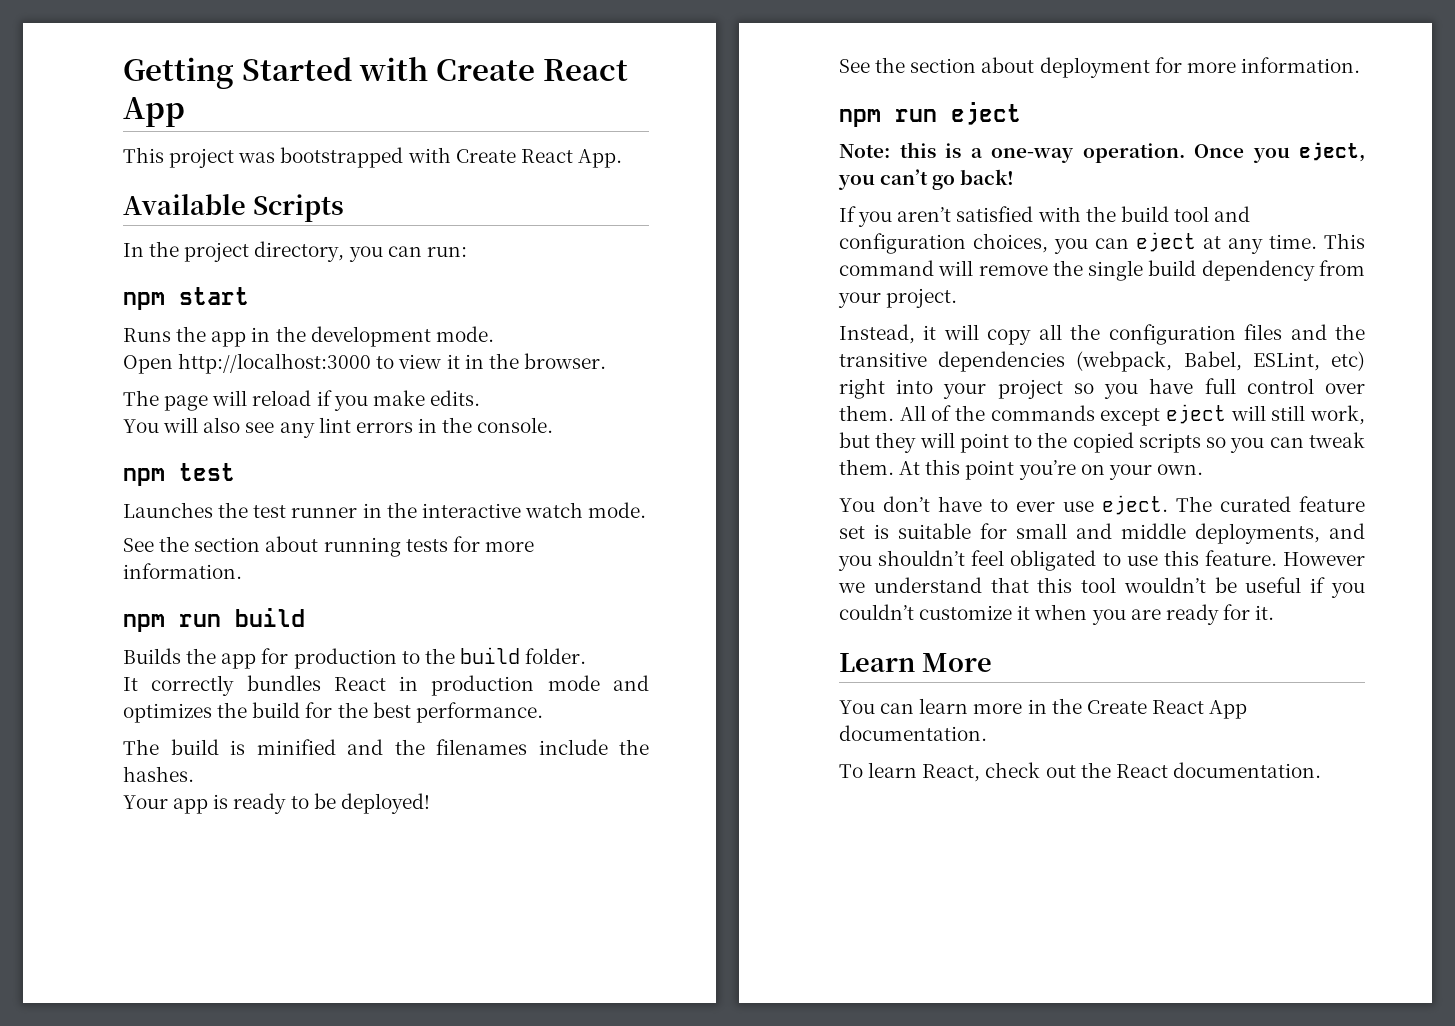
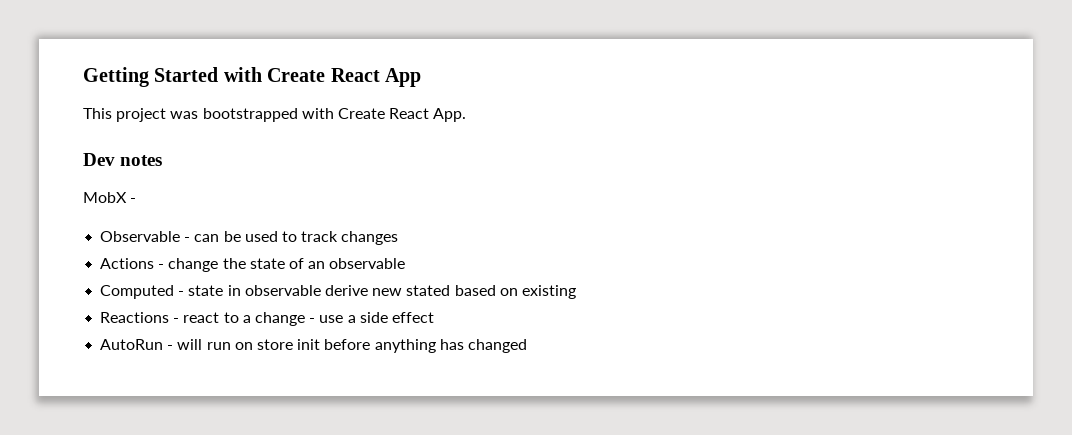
- Available Scripts
- In the project directory, you can run:
- npm start
- Runs the app in the development mode.
- Open http://localhost:3000 to view it in the browser.
- The page will reload if you make edits.
- You will also see any lint errors in the console.
- npm test
- Launches the test runner in the interactive watch mode.
- See the section about running tests for more information.
- npm run build
- Builds the app for production to the build folder.
- It correctly bundles React in production mode and optimizes the build for the best performance.
- The build is minified and the filenames include the hashes.
- Your app is ready to be deployed!
- See the section about deployment for more information.
- npm run eject
- Note: this is a one-way operation. Once you eject, you can’t go back!
- If you aren’t satisfied with the build tool and configuration choices, you can eject at any time. This command will remove the single build dependency from your project.
- Instead, it will copy all the configuration files and the transitive dependencies (webpack, Babel, ESLint, etc) right into your project so you have full control over them. All of the commands except eject will still work, but they will point to the copied scripts so you can tweak them. At this point you’re on your own.
- You don’t have to ever use eject. The curated feature set is suitable for small and middle deployments, and you shouldn’t feel obligated to use this feature. However we understand that this tool wouldn’t be useful if you couldn’t customize it when you are ready for it.
- Learn More
- You can learn more in the Create React App documentation.
- To learn React, check out the React documentation.
+ Dev notes
+ MobX -
+ Observable - can be used to track changes
+ Actions - change the state of an observable
+ Computed - state in observable derive new stated based on existing
+ Reactions - react to a change - use a side effect
+ AutoRun - will run on store init before anything has changed

